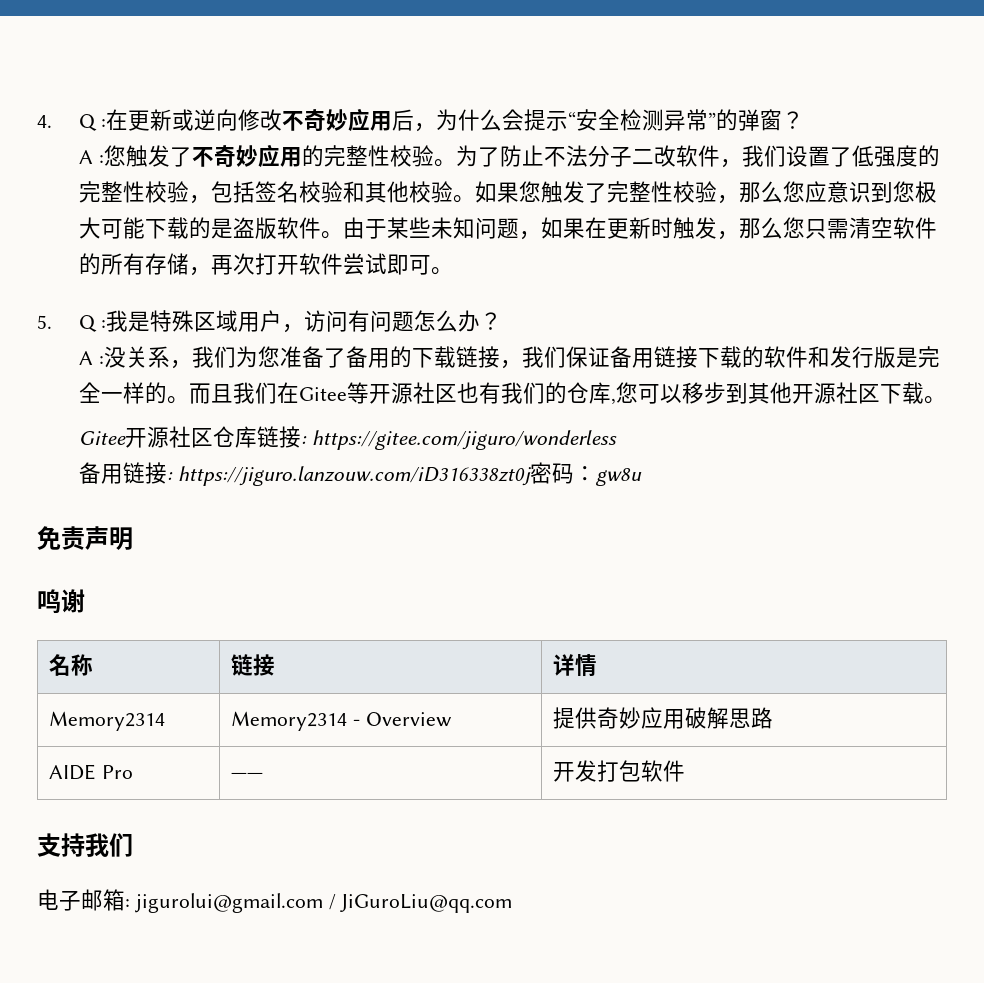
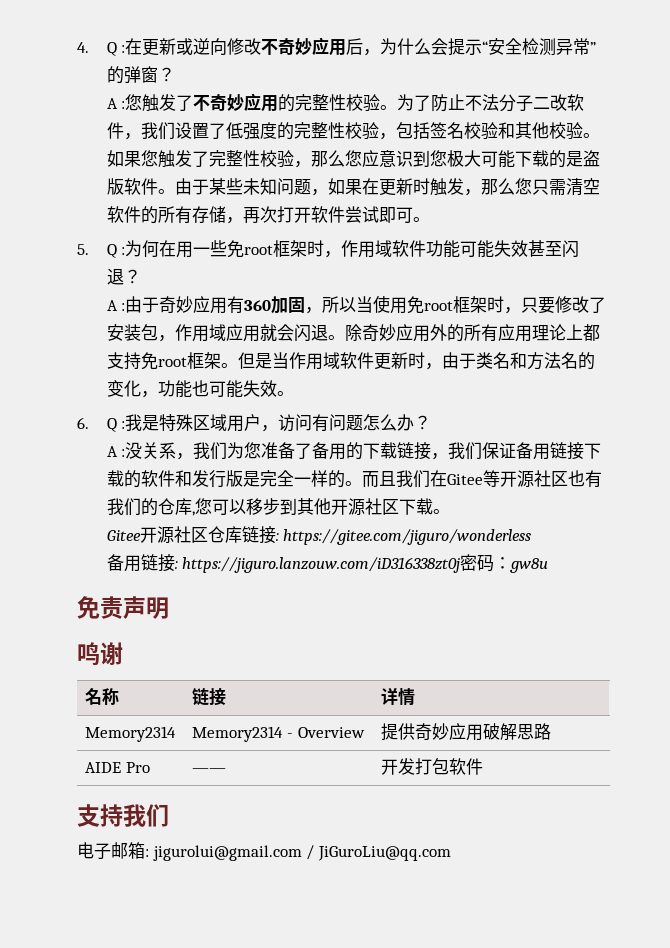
- 5. Q :我是特殊区域用户，访问有问题怎么办？
+ 5. Q :为何在用一些免root框架时，作用域软件功能可能失效甚至闪退？
+ A :由于奇妙应用有360加固，所以当使用免root框架时，只要修改了安装包，作用域应用就会闪退。除奇妙应用外的所有应用理论上都支持免root框架。但是当作用域软件更新时，由于类名和方法名的变化，功能也可能失效。
+ 6. Q :我是特殊区域用户，访问有问题怎么办？

